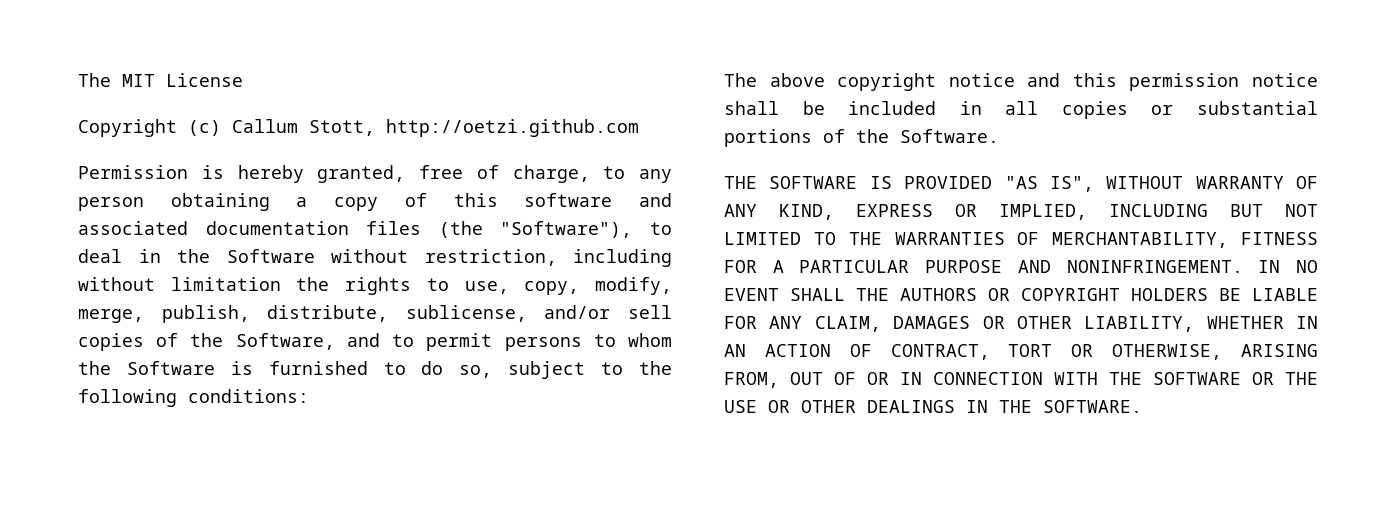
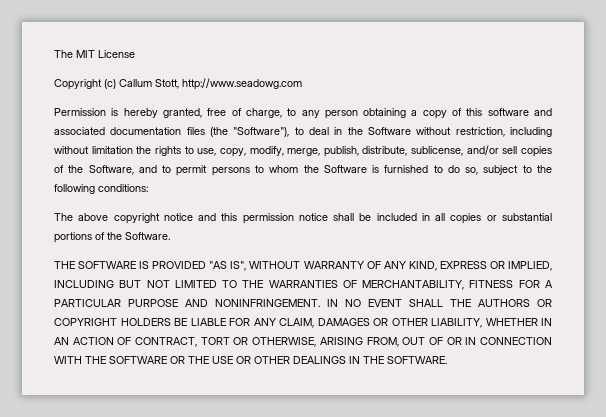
- Copyright (c) Callum Stott, http://oetzi.github.com
+ Copyright (c) Callum Stott, http://www.seadowg.com

